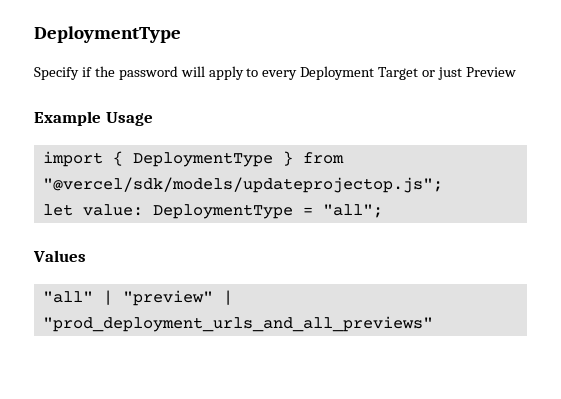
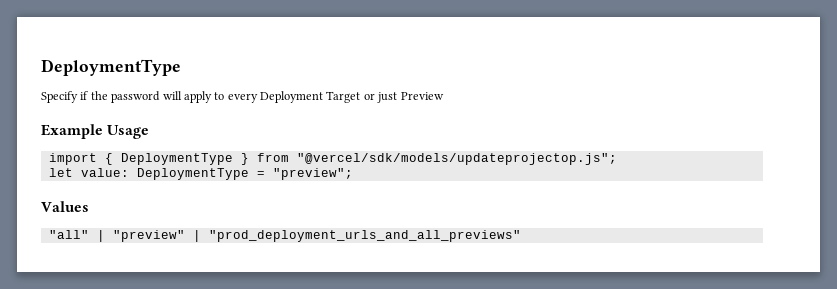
- let value: DeploymentType = "all";
+ let value: DeploymentType = "preview";

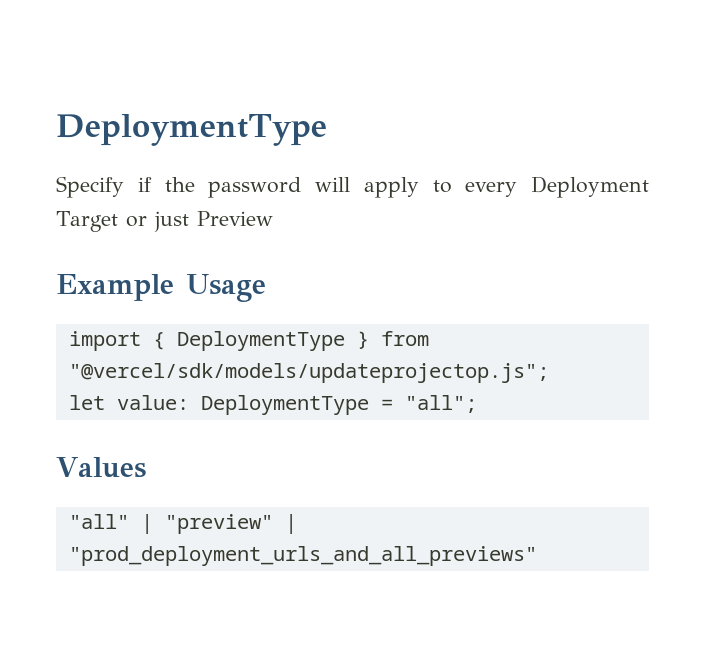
- let value: DeploymentType = "preview";
+ let value: DeploymentType = "all";

